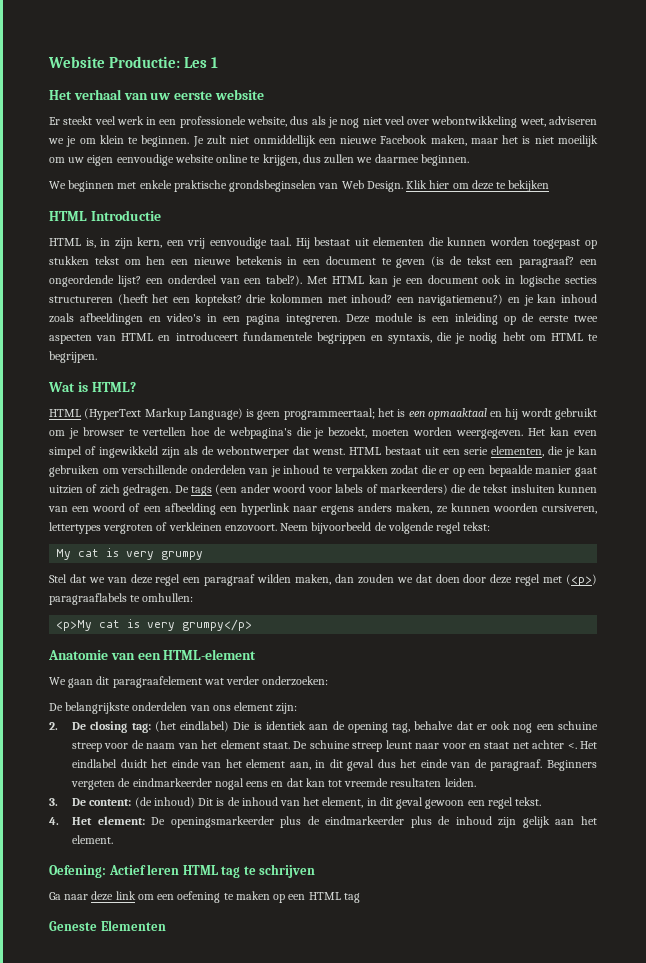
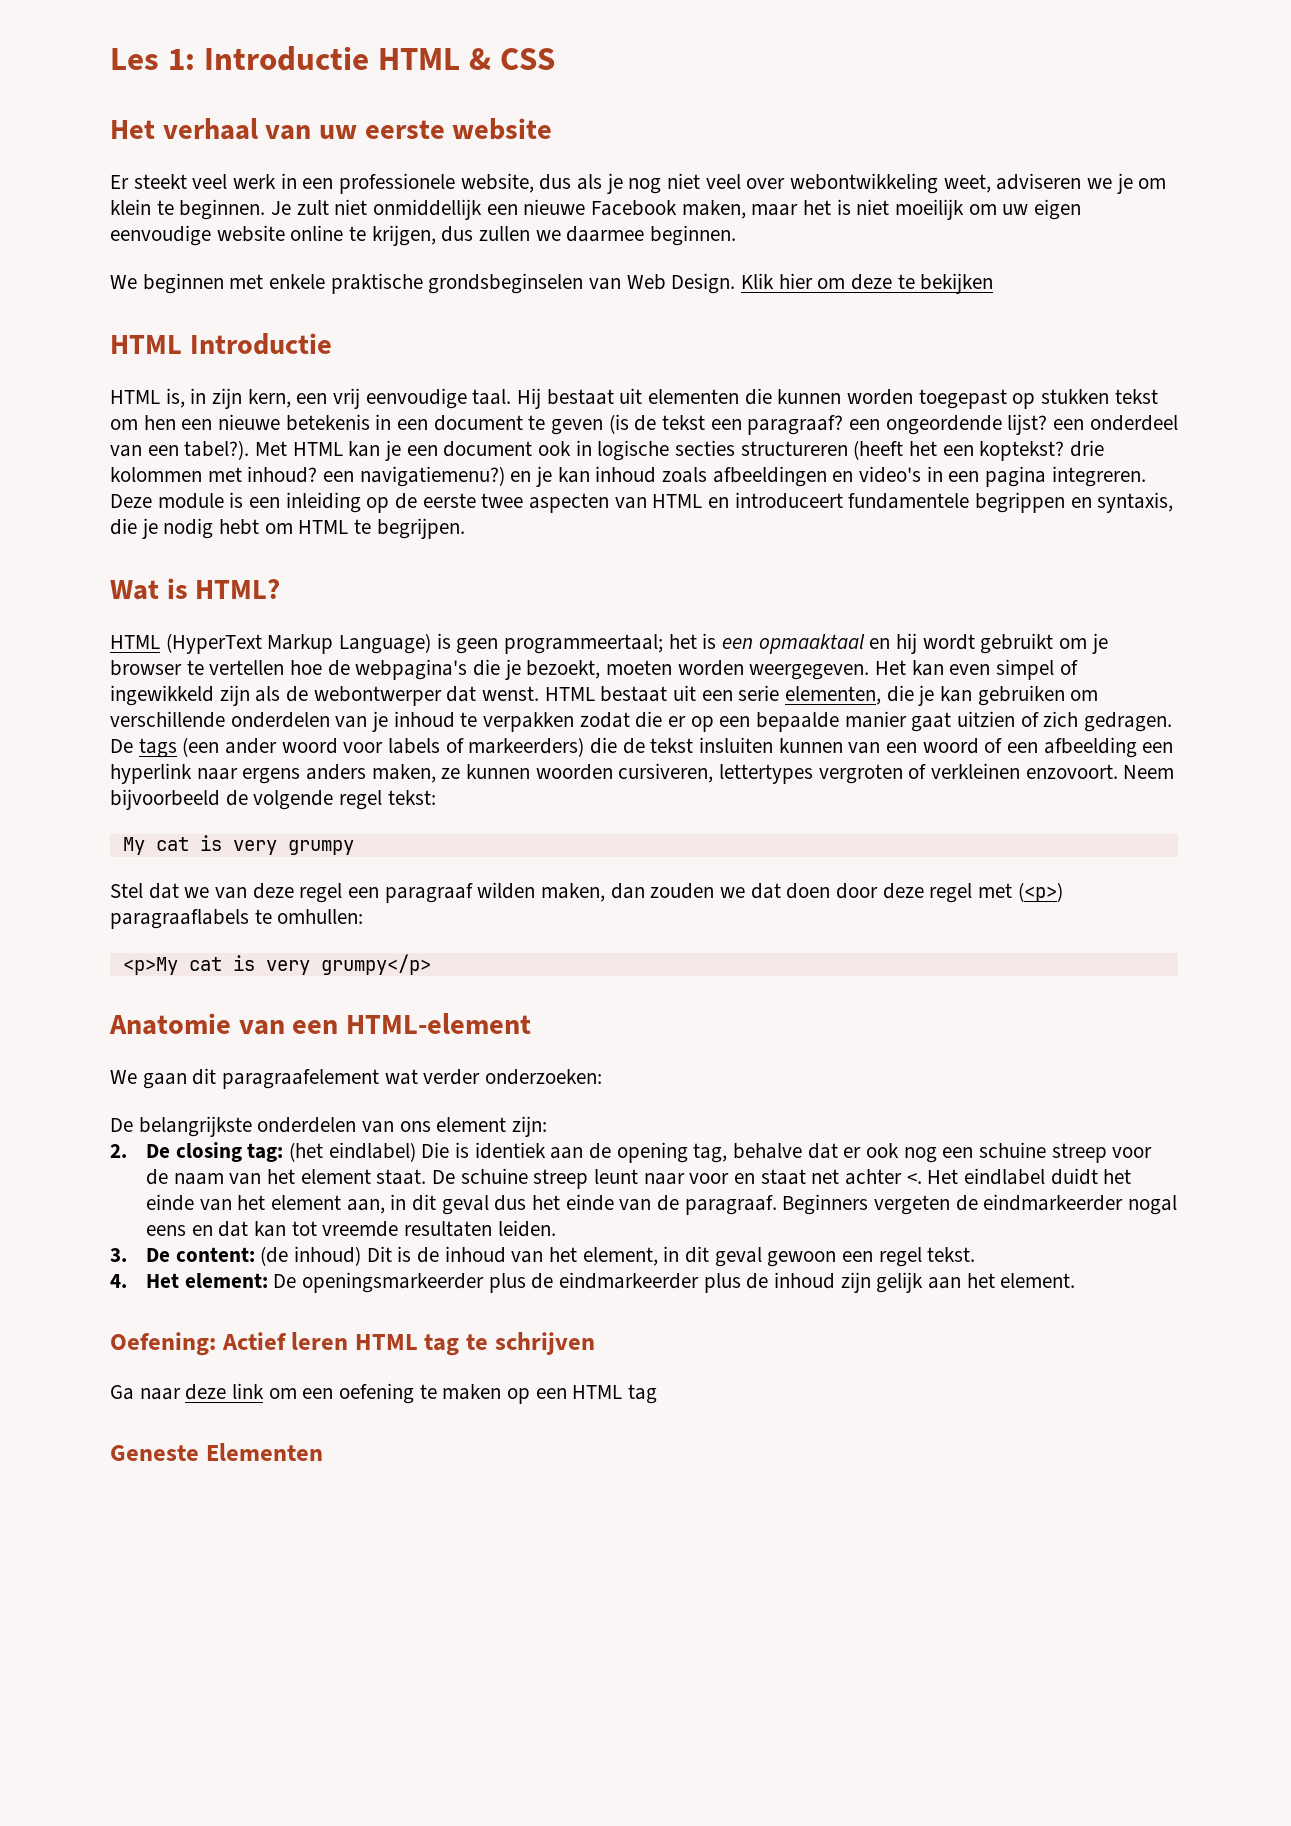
- Website Productie: Les 1
+ Les 1: Introductie HTML & CSS

